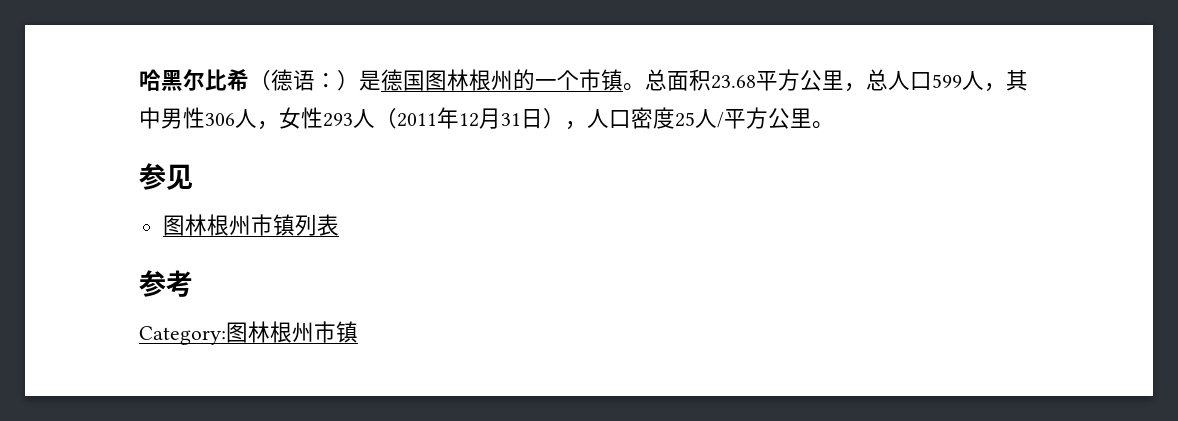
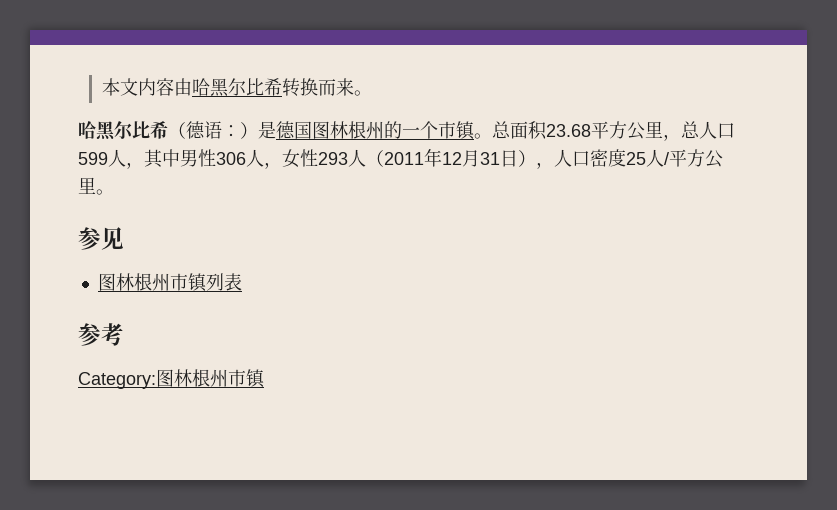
+ 本文内容由哈黑尔比希转换而来。

